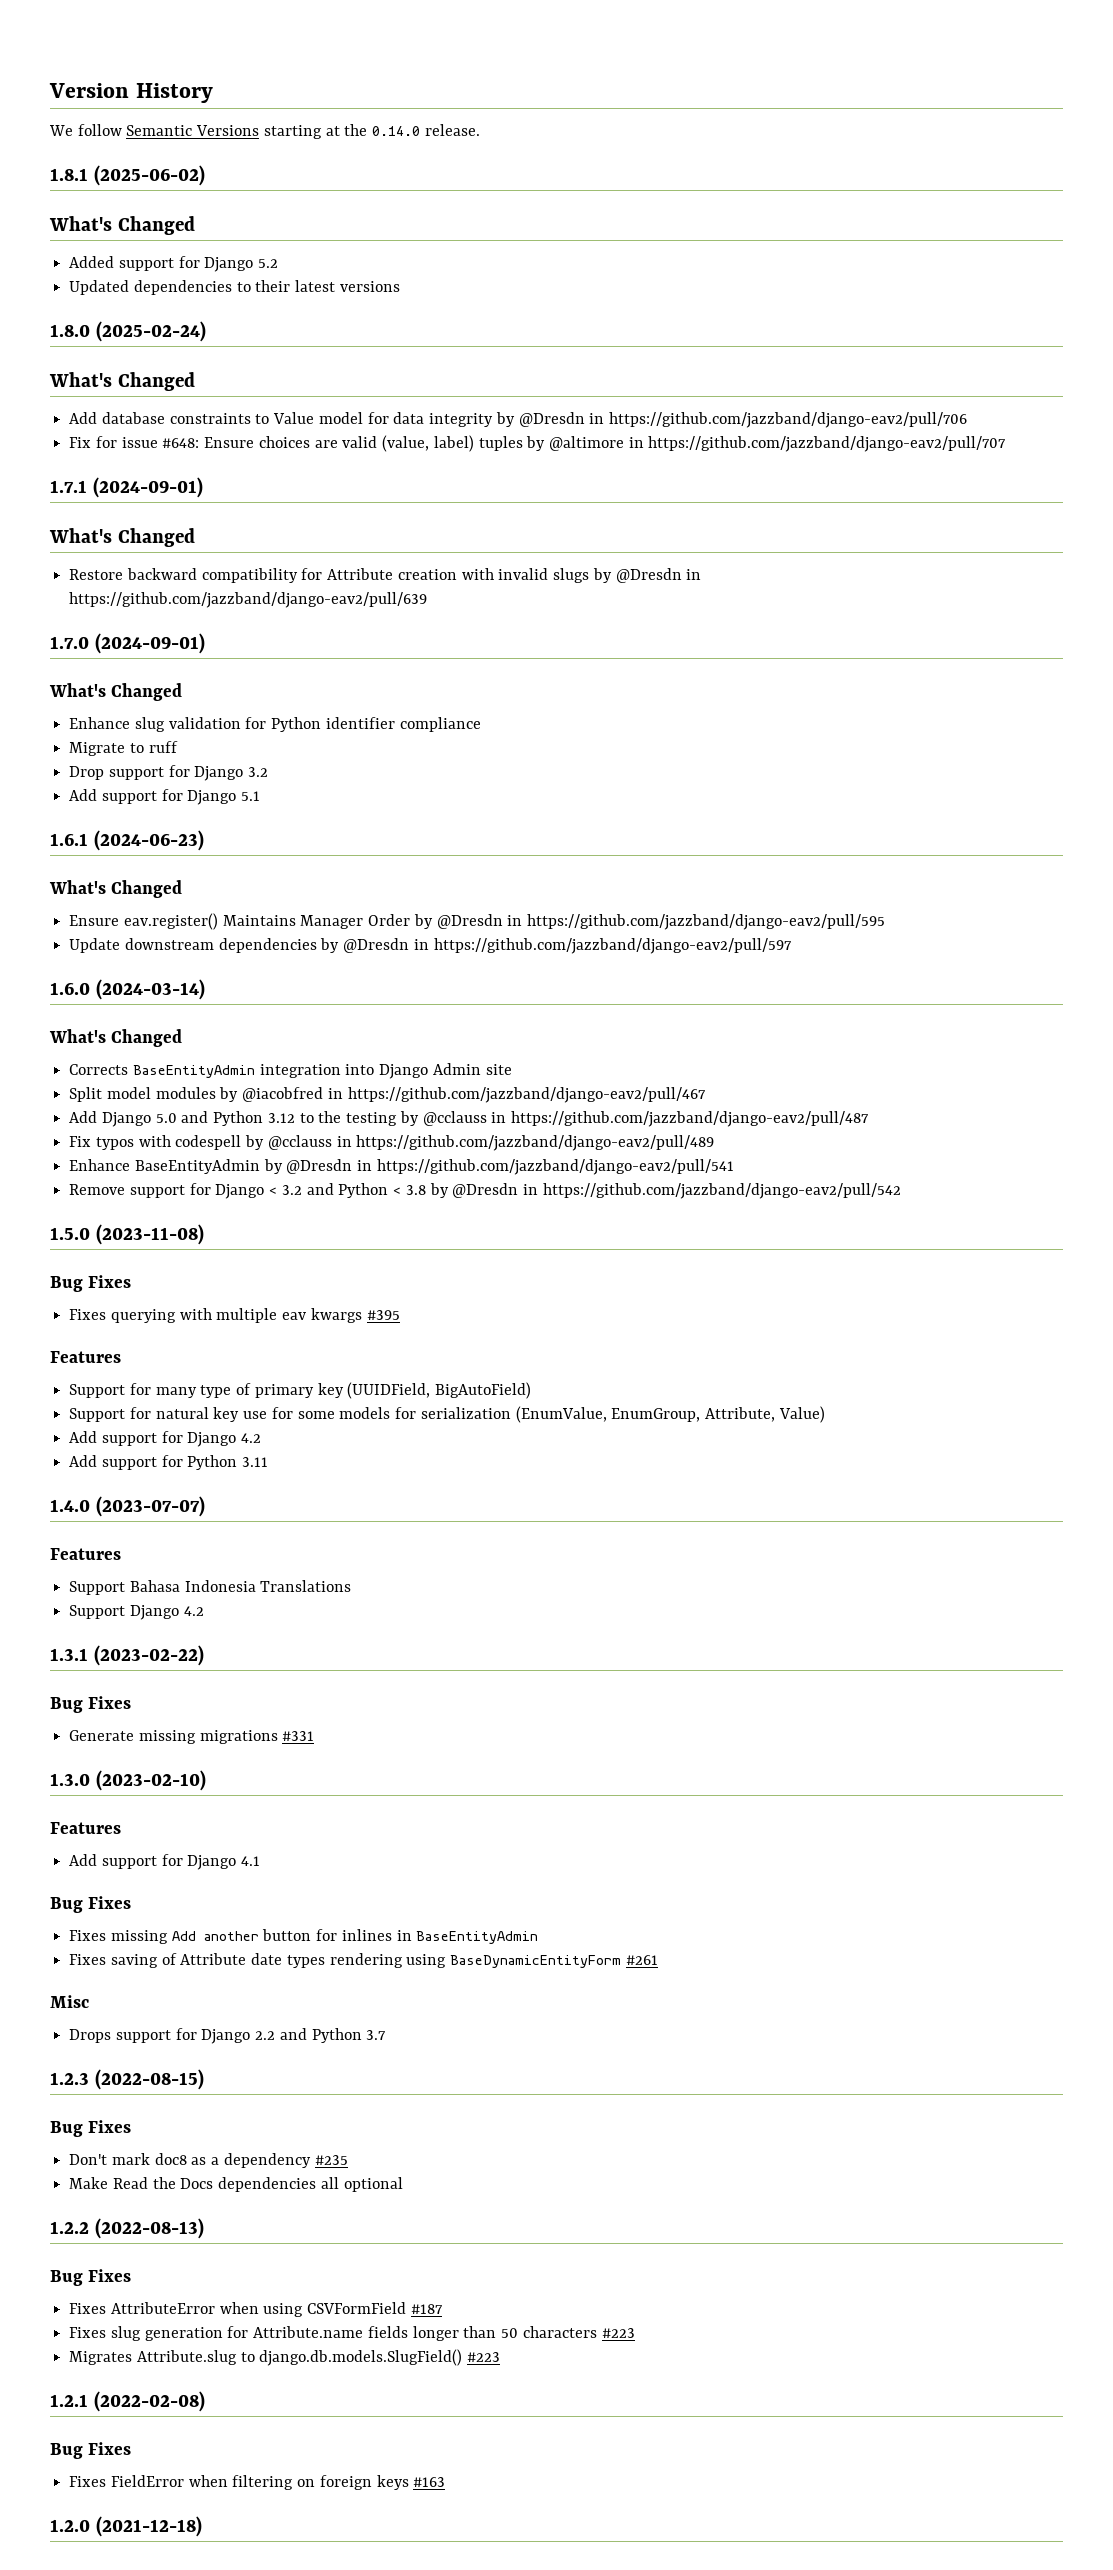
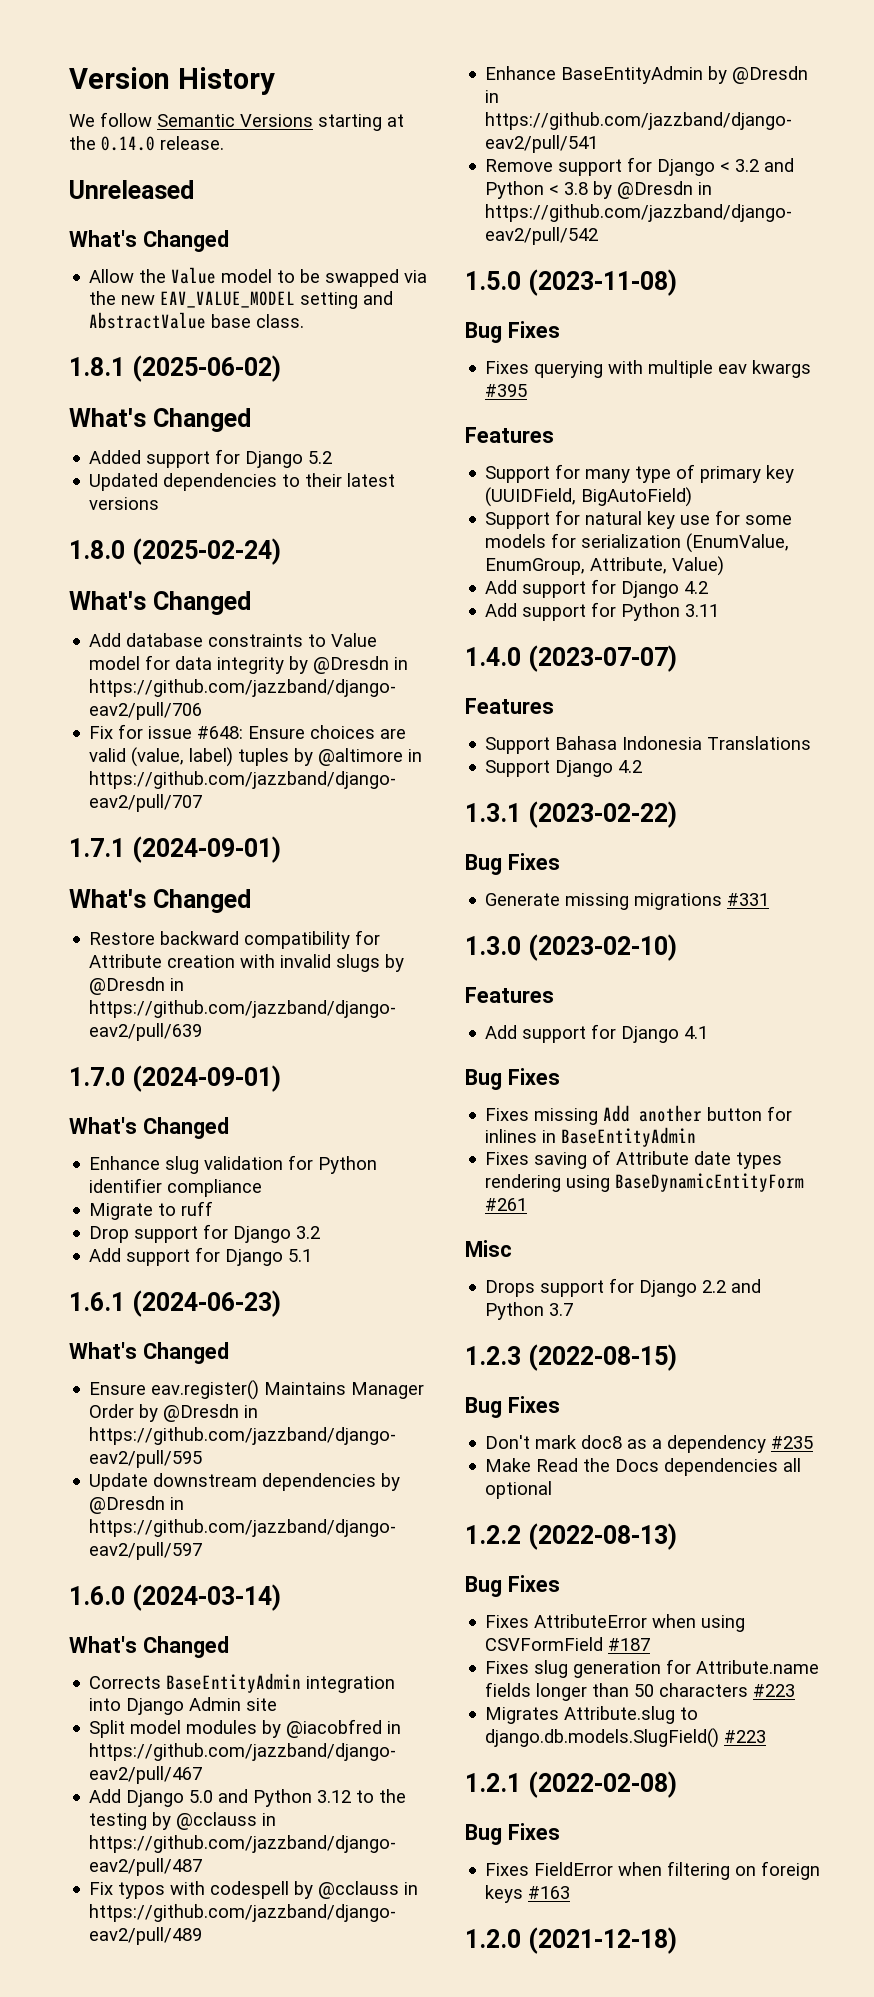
+ Unreleased
+ What's Changed
+ Allow the Value model to be swapped via the new EAV_VALUE_MODEL setting and AbstractValue base class.

